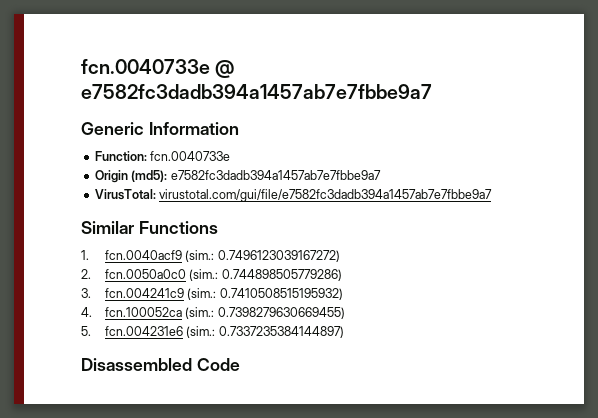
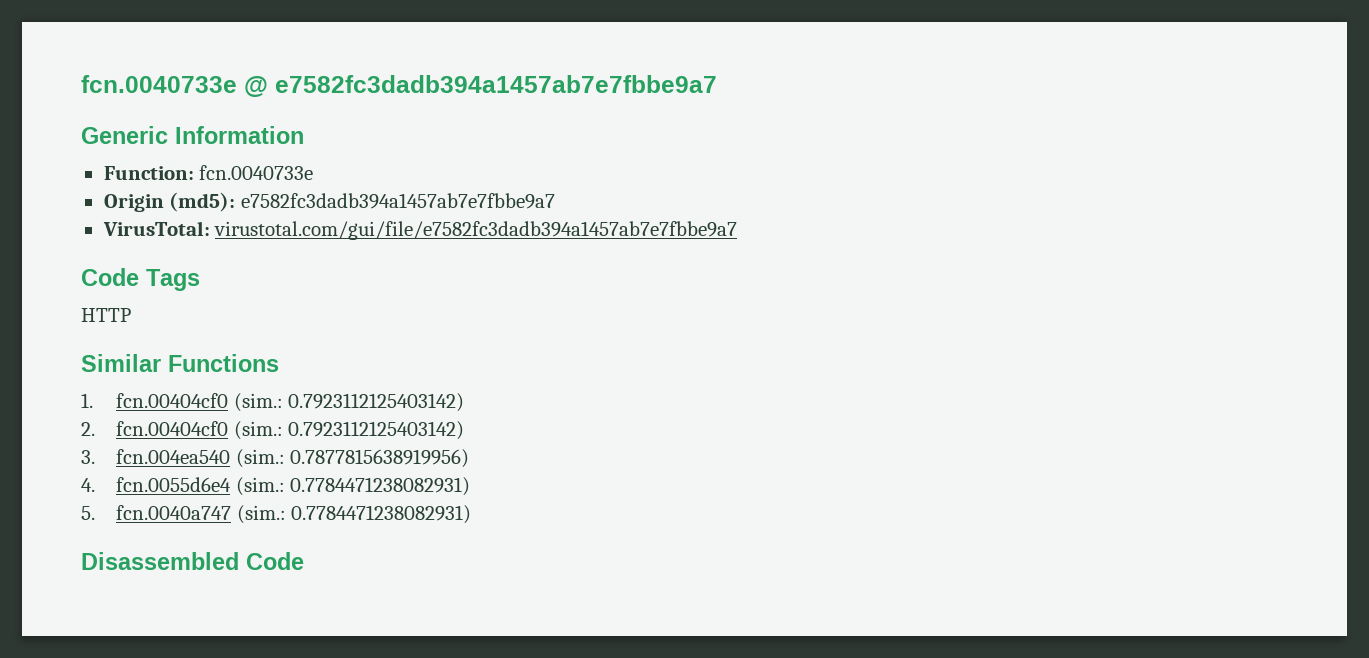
+ Code Tags
+ HTTP
- 1. fcn.0040acf9 (sim.: 0.7496123039167272)
- 2. fcn.0050a0c0 (sim.: 0.744898505779286)
- 3. fcn.004241c9 (sim.: 0.7410508515195932)
- 4. fcn.100052ca (sim.: 0.7398279630669455)
- 5. fcn.004231e6 (sim.: 0.7337235384144897)
+ 1. fcn.00404cf0 (sim.: 0.7923112125403142)
+ 2. fcn.00404cf0 (sim.: 0.7923112125403142)
+ 3. fcn.004ea540 (sim.: 0.7877815638919956)
+ 4. fcn.0055d6e4 (sim.: 0.7784471238082931)
+ 5. fcn.0040a747 (sim.: 0.7784471238082931)

